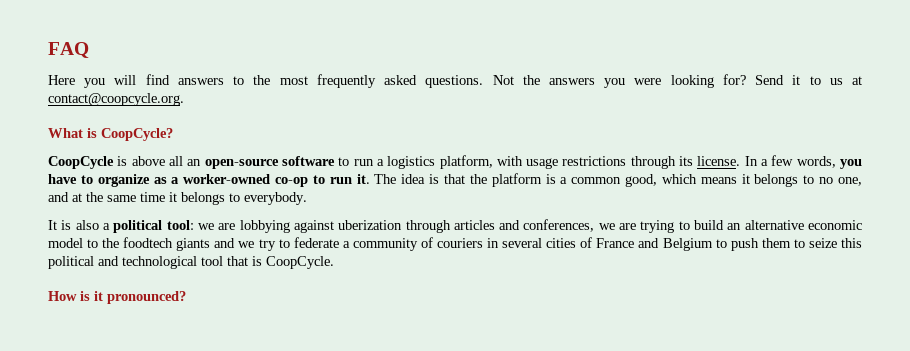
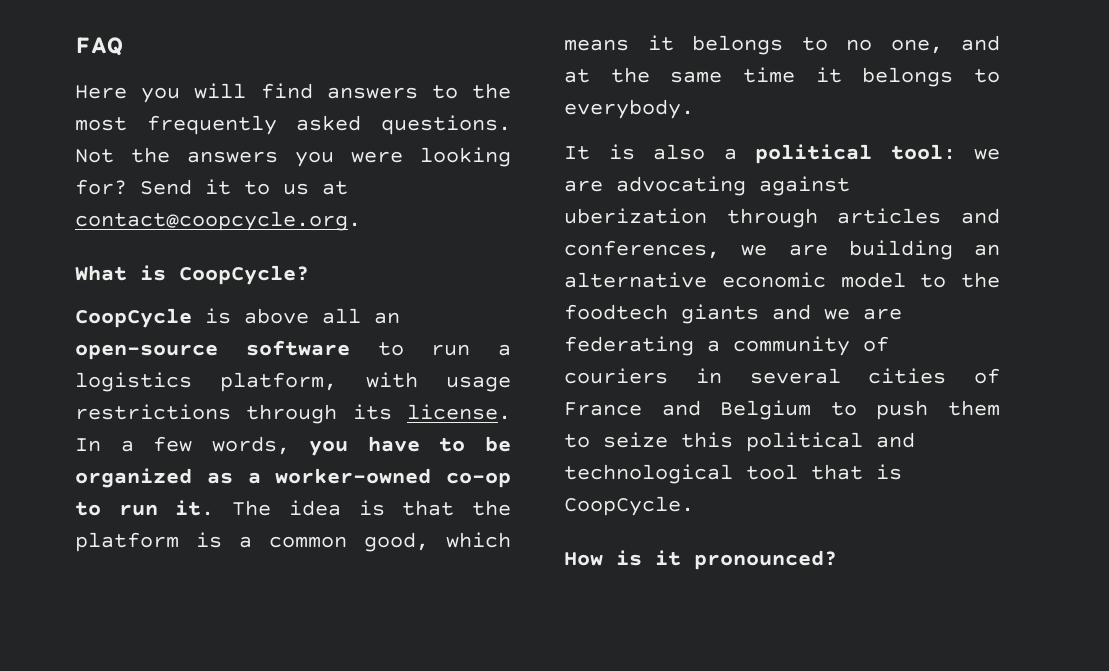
- In a few words, you have to organize as a worker-owned co-op to run it.
+ In a few words, you have to be organized as a worker-owned co-op to run it.
- It is also a political tool: we are lobbying against uberization through articles and conferences, we are trying to build an alternative economic model to the foodtech giants and we try to federate a community of couriers in several cities of France and Belgium to push them to seize this political and technological tool that is CoopCycle.
+ It is also a political tool: we are advocating against uberization through articles and conferences, we are building an alternative economic model to the foodtech giants and we are federating a community of couriers in several cities of France and Belgium to push them to seize this political and technological tool that is CoopCycle.

